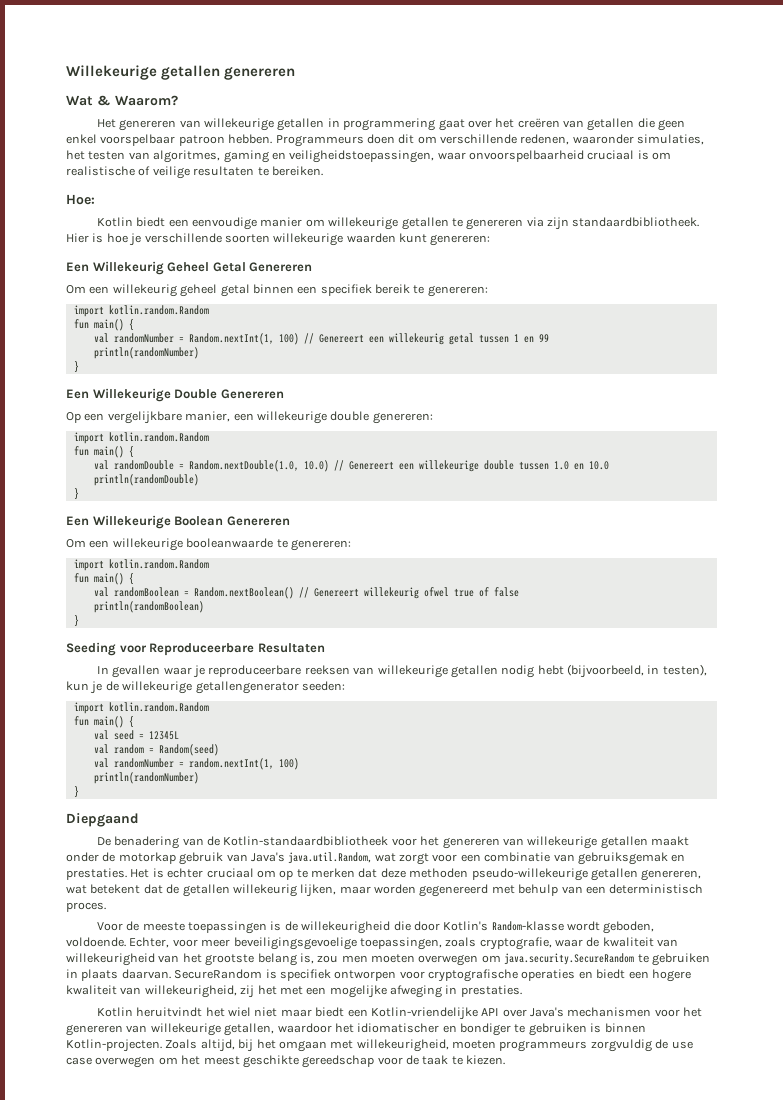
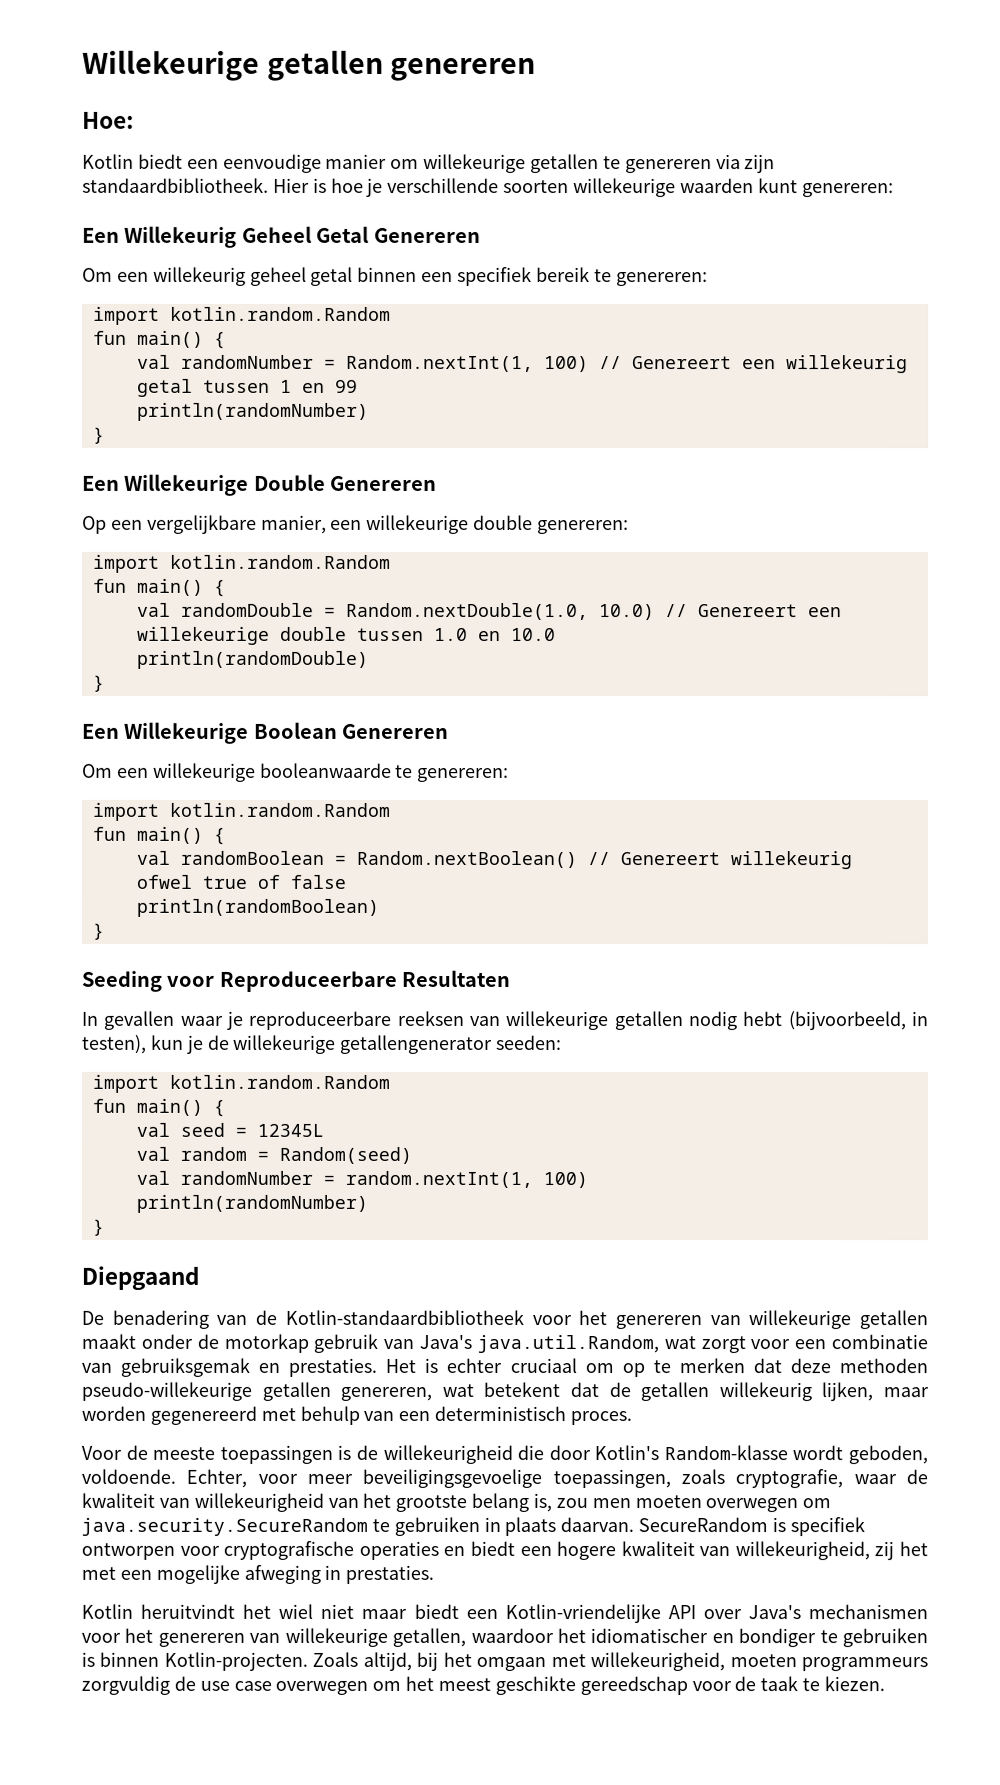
- Wat & Waarom?
- Het genereren van willekeurige getallen in programmering gaat over het creëren van getallen die geen enkel voorspelbaar patroon hebben. Programmeurs doen dit om verschillende redenen, waaronder simulaties, het testen van algoritmes, gaming en veiligheidstoepassingen, waar onvoorspelbaarheid cruciaal is om realistische of veilige resultaten te bereiken.

